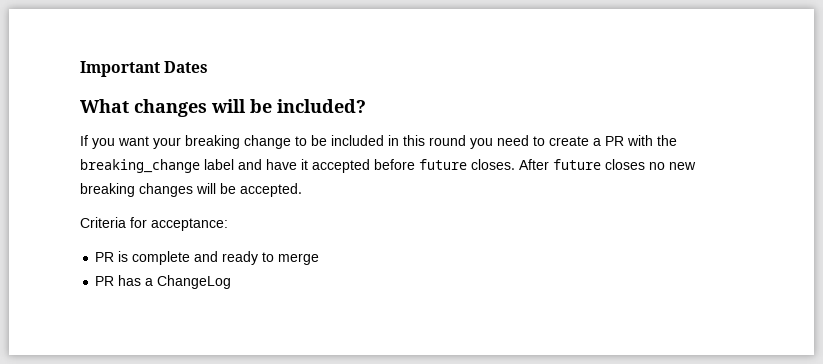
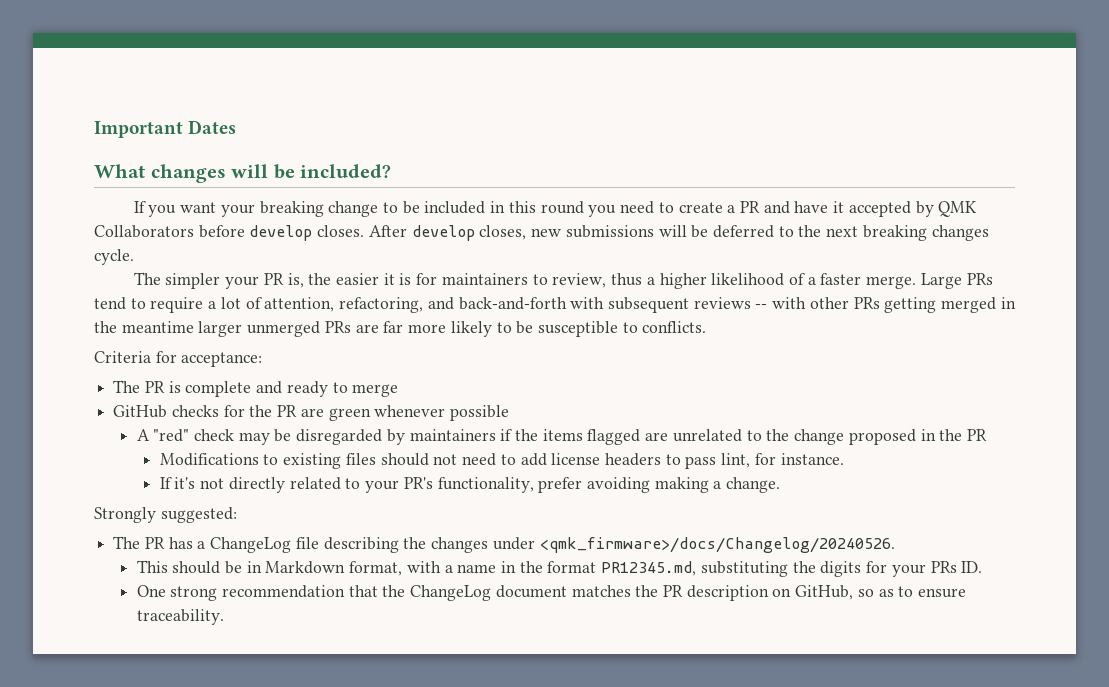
- If you want your breaking change to be included in this round you need to create a PR with the breaking_change label and have it accepted before future closes. After future closes no new breaking changes will be accepted.
+ If you want your breaking change to be included in this round you need to create a PR and have it accepted by QMK Collaborators before develop closes. After develop closes, new submissions will be deferred to the next breaking changes cycle.
+ The simpler your PR is, the easier it is for maintainers to review, thus a higher likelihood of a faster merge. Large PRs tend to require a lot of attention, refactoring, and back-and-forth with subsequent reviews -- with other PRs getting merged in the meantime larger unmerged PRs are far more likely to be susceptible to conflicts.
- PR is complete and ready to merge
+ The PR is complete and ready to merge
- PR has a ChangeLog
+ GitHub checks for the PR are green whenever possible
+ A "red" check may be disregarded by maintainers if the items flagged are unrelated to the change proposed in the PR
+ Modifications to existing files should not need to add license headers to pass lint, for instance.
+ If it's not directly related to your PR's functionality, prefer avoiding making a change.
+ Strongly suggested:
+ The PR has a ChangeLog file describing the changes under <qmk_firmware>/docs/Changelog/20240526.
+ This should be in Markdown format, with a name in the format PR12345.md, substituting the digits for your PRs ID.
+ One strong recommendation that the ChangeLog document matches the PR description on GitHub, so as to ensure traceability.

